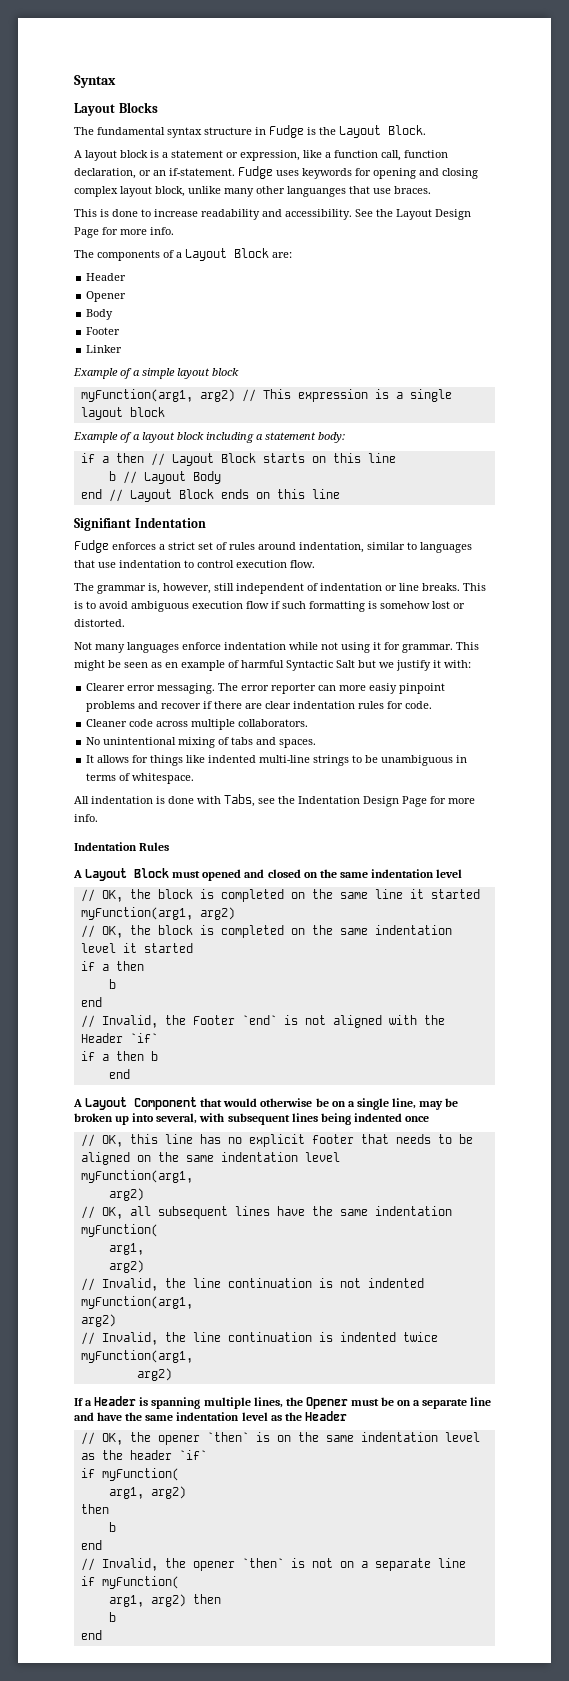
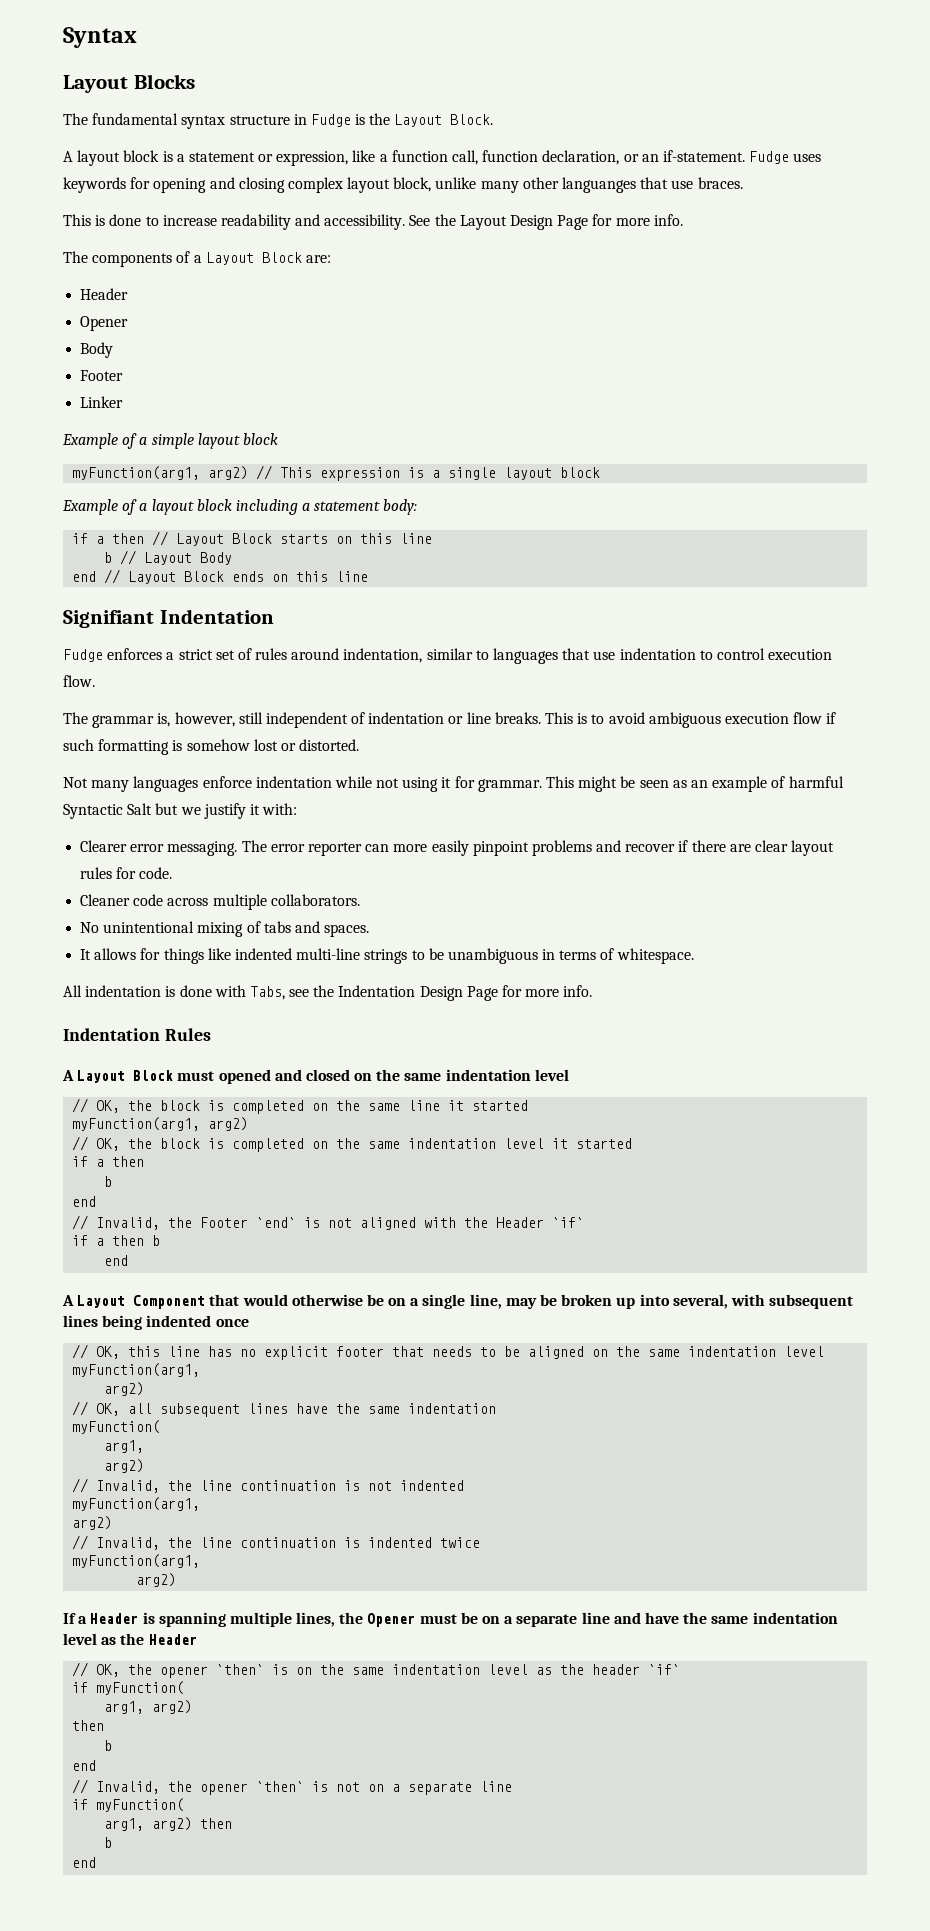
- This might be seen as en example of harmful Syntactic Salt but we justify it with:
+ This might be seen as an example of harmful Syntactic Salt but we justify it with:
- The error reporter can more easiy pinpoint problems and recover if there are clear indentation rules for code.
+ The error reporter can more easily pinpoint problems and recover if there are clear layout rules for code.

